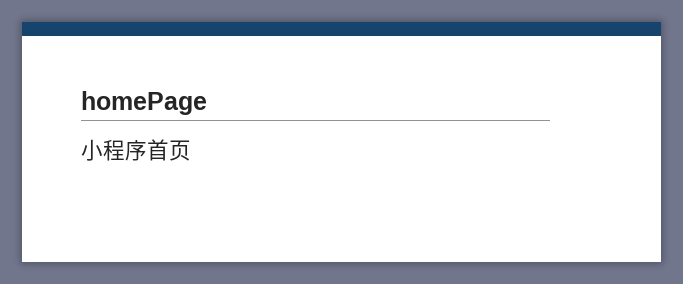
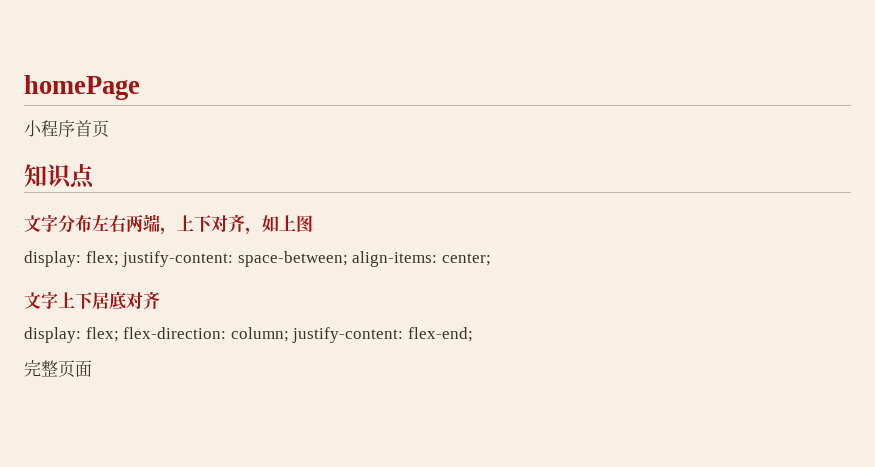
+ 知识点
+ 文字分布左右两端，上下对齐，如上图
+ display: flex; justify-content: space-between; align-items: center;
+ 文字上下居底对齐
+ display: flex; flex-direction: column; justify-content: flex-end;
+ 完整页面

